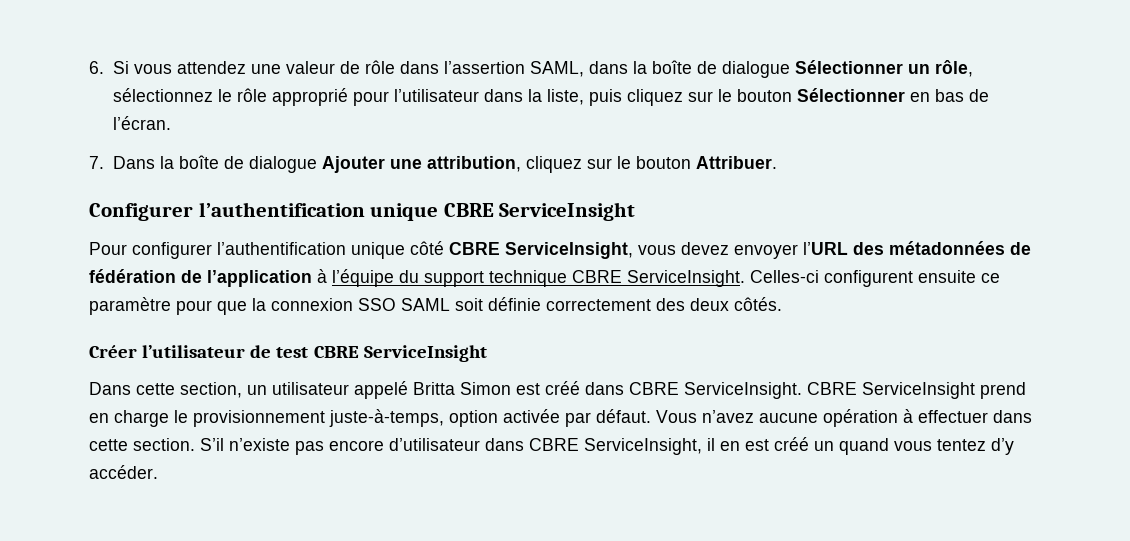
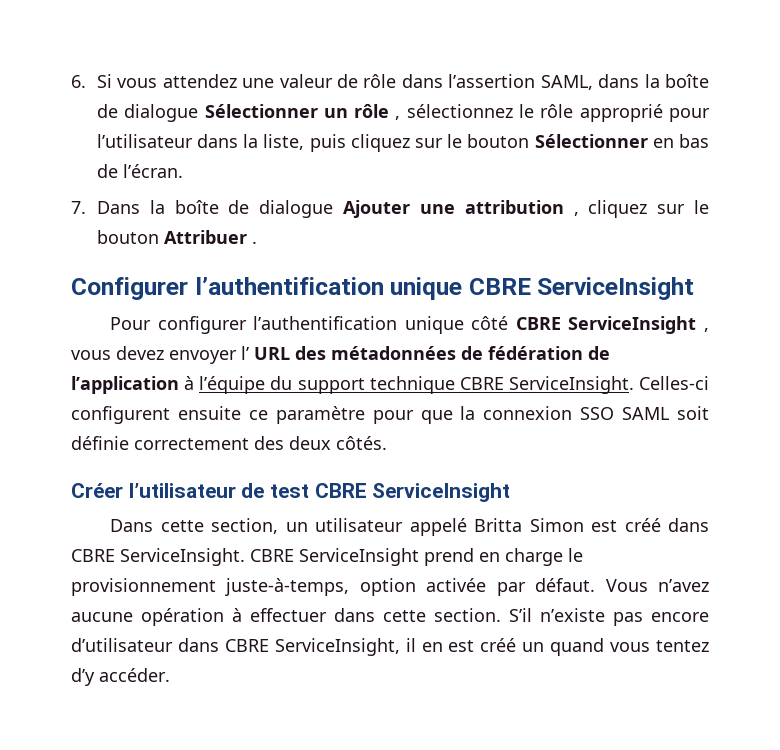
- 6. Si vous attendez une valeur de rôle dans l’assertion SAML, dans la boîte de dialogue Sélectionner un rôle, sélectionnez le rôle approprié pour l’utilisateur dans la liste, puis cliquez sur le bouton Sélectionner en bas de l’écran.
+ 6. Si vous attendez une valeur de rôle dans l’assertion SAML, dans la boîte de dialogue Sélectionner un rôle , sélectionnez le rôle approprié pour l’utilisateur dans la liste, puis cliquez sur le bouton Sélectionner en bas de l’écran.
- 7. Dans la boîte de dialogue Ajouter une attribution, cliquez sur le bouton Attribuer.
+ 7. Dans la boîte de dialogue Ajouter une attribution , cliquez sur le bouton Attribuer .
- Pour configurer l’authentification unique côté CBRE ServiceInsight, vous devez envoyer l’URL des métadonnées de fédération de l’application à l’équipe du support technique CBRE ServiceInsight.
+ Pour configurer l’authentification unique côté CBRE ServiceInsight , vous devez envoyer l’ URL des métadonnées de fédération de l’application à l’équipe du support technique CBRE ServiceInsight.

